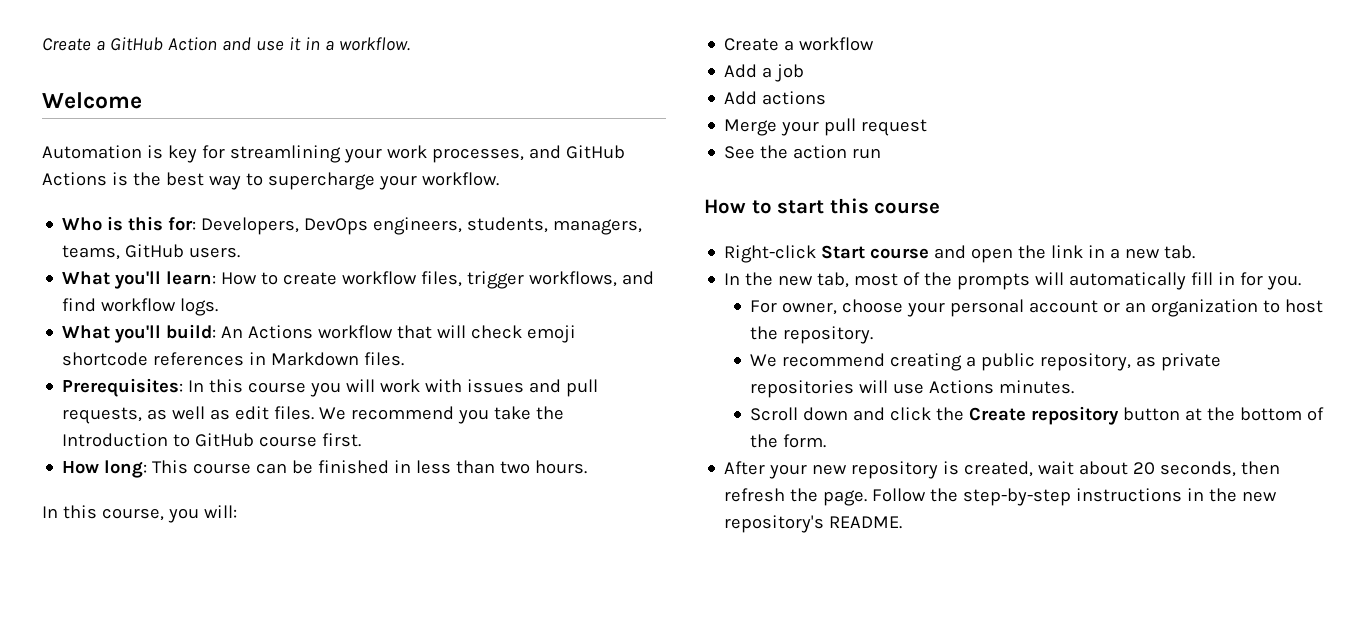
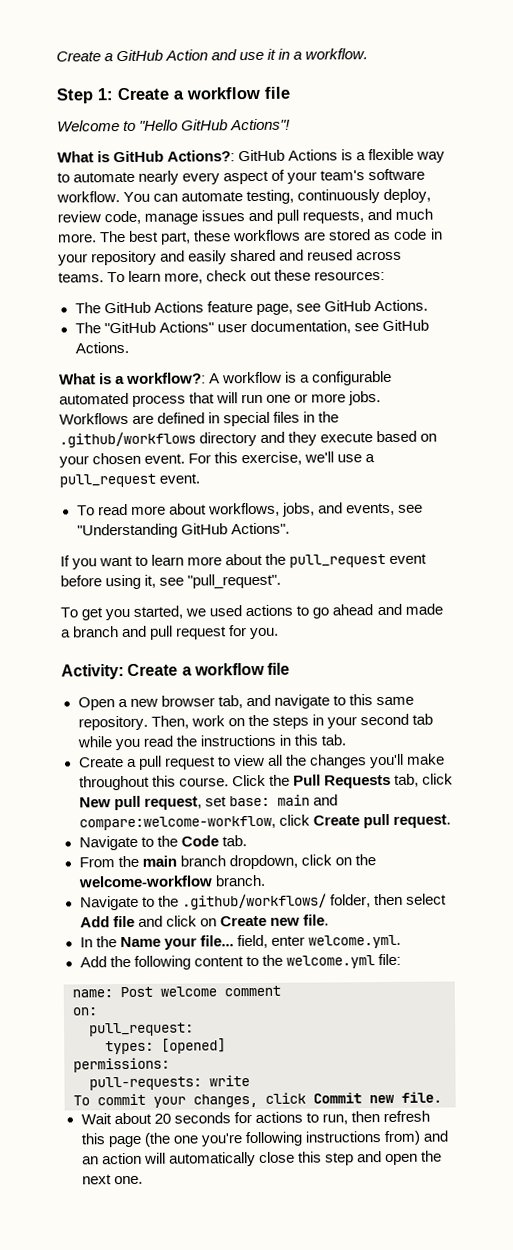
- Welcome
- Automation is key for streamlining your work processes, and GitHub Actions is the best way to supercharge your workflow.
- Who is this for: Developers, DevOps engineers, students, managers, teams, GitHub users.
- What you'll learn: How to create workflow files, trigger workflows, and find workflow logs.
- What you'll build: An Actions workflow that will check emoji shortcode references in Markdown files.
- Prerequisites: In this course you will work with issues and pull requests, as well as edit files. We recommend you take the Introduction to GitHub course first.
- How long: This course can be finished in less than two hours.
- In this course, you will:
- Create a workflow
- Add a job
- Add actions
- Merge your pull request
- See the action run
- How to start this course
- Right-click Start course and open the link in a new tab.
- In the new tab, most of the prompts will automatically fill in for you.
- For owner, choose your personal account or an organization to host the repository.
- We recommend creating a public repository, as private repositories will use Actions minutes.
- Scroll down and click the Create repository button at the bottom of the form.
- After your new repository is created, wait about 20 seconds, then refresh the page. Follow the step-by-step instructions in the new repository's README.
+ Step 1: Create a workflow file
+ Welcome to "Hello GitHub Actions"!
+ What is GitHub Actions?: GitHub Actions is a flexible way to automate nearly every aspect of your team's software workflow. You can automate testing, continuously deploy, review code, manage issues and pull requests, and much more. The best part, these workflows are stored as code in your repository and easily shared and reused across teams. To learn more, check out these resources:
+ The GitHub Actions feature page, see GitHub Actions.
+ The "GitHub Actions" user documentation, see GitHub Actions.
+ What is a workflow?: A workflow is a configurable automated process that will run one or more jobs. Workflows are defined in special files in the .github/workflows directory and they execute based on your chosen event. For this exercise, we'll use a pull_request event.
+ To read more about workflows, jobs, and events, see "Understanding GitHub Actions".
+ If you want to learn more about the pull_request event before using it, see "pull_request".
+ To get you started, we used actions to go ahead and made a branch and pull request for you.
+ Activity: Create a workflow file
+ Open a new browser tab, and navigate to this same repository. Then, work on the steps in your second tab while you read the instructions in this tab.
+ Create a pull request to view all the changes you'll make throughout this course. Click the Pull Requests tab, click New pull request, set base: main and compare:welcome-workflow, click Create pull request.
+ Navigate to the Code tab.
+ From the main branch dropdown, click on the welcome-workflow branch.
+ Navigate to the .github/workflows/ folder, then select Add file and click on Create new file.
+ In the Name your file... field, enter welcome.yml.
+ Add the following content to the welcome.yml file:
+ name: Post welcome comment
+ on:
+ pull_request:
+ types: [opened]
+ permissions:
+ pull-requests: write
+ To commit your changes, click Commit new file.
+ Wait about 20 seconds for actions to run, then refresh this page (the one you're following instructions from) and an action will automatically close this step and open the next one.

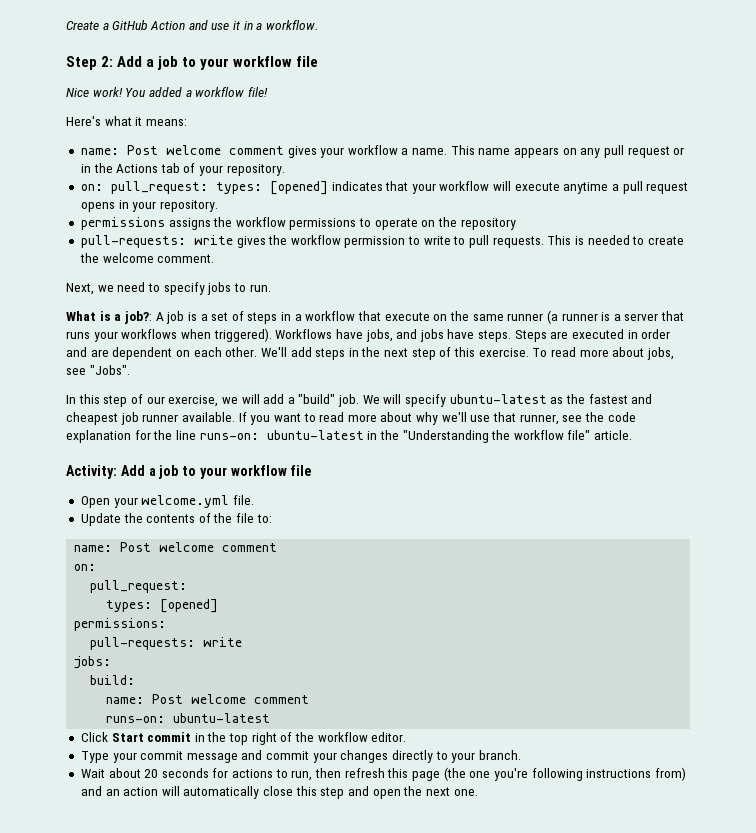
- Step 1: Create a workflow file
- Welcome to "Hello GitHub Actions"!
- What is GitHub Actions?: GitHub Actions is a flexible way to automate nearly every aspect of your team's software workflow. You can automate testing, continuously deploy, review code, manage issues and pull requests, and much more. The best part, these workflows are stored as code in your repository and easily shared and reused across teams. To learn more, check out these resources:
- The GitHub Actions feature page, see GitHub Actions.
- The "GitHub Actions" user documentation, see GitHub Actions.
- What is a workflow?: A workflow is a configurable automated process that will run one or more jobs. Workflows are defined in special files in the .github/workflows directory and they execute based on your chosen event. For this exercise, we'll use a pull_request event.
- To read more about workflows, jobs, and events, see "Understanding GitHub Actions".
- If you want to learn more about the pull_request event before using it, see "pull_request".
- To get you started, we used actions to go ahead and made a branch and pull request for you.
- Activity: Create a workflow file
- Open a new browser tab, and navigate to this same repository. Then, work on the steps in your second tab while you read the instructions in this tab.
- Create a pull request to view all the changes you'll make throughout this course. Click the Pull Requests tab, click New pull request, set base: main and compare:welcome-workflow, click Create pull request.
- Navigate to the Code tab.
- From the main branch dropdown, click on the welcome-workflow branch.
- Navigate to the .github/workflows/ folder, then select Add file and click on Create new file.
- In the Name your file... field, enter welcome.yml.
- Add the following content to the welcome.yml file:
+ Step 2: Add a job to your workflow file
+ Nice work! You added a workflow file!
+ Here's what it means:
+ name: Post welcome comment gives your workflow a name. This name appears on any pull request or in the Actions tab of your repository.
+ on: pull_request: types: [opened] indicates that your workflow will execute anytime a pull request opens in your repository.
+ permissions assigns the workflow permissions to operate on the repository
+ pull-requests: write gives the workflow permission to write to pull requests. This is needed to create the welcome comment.
+ Next, we need to specify jobs to run.
+ What is a job?: A job is a set of steps in a workflow that execute on the same runner (a runner is a server that runs your workflows when triggered). Workflows have jobs, and jobs have steps. Steps are executed in order and are dependent on each other. We'll add steps in the next step of this exercise. To read more about jobs, see "Jobs".
+ In this step of our exercise, we will add a "build" job. We will specify ubuntu-latest as the fastest and cheapest job runner available. If you want to read more about why we'll use that runner, see the code explanation for the line runs-on: ubuntu-latest in the "Understanding the workflow file" article.
+ Activity: Add a job to your workflow file
+ Open your welcome.yml file.
+ Update the contents of the file to:
- To commit your changes, click Commit new file.
+ jobs:
+ build:
+ name: Post welcome comment
+ runs-on: ubuntu-latest
+ Click Start commit in the top right of the workflow editor.
+ Type your commit message and commit your changes directly to your branch.

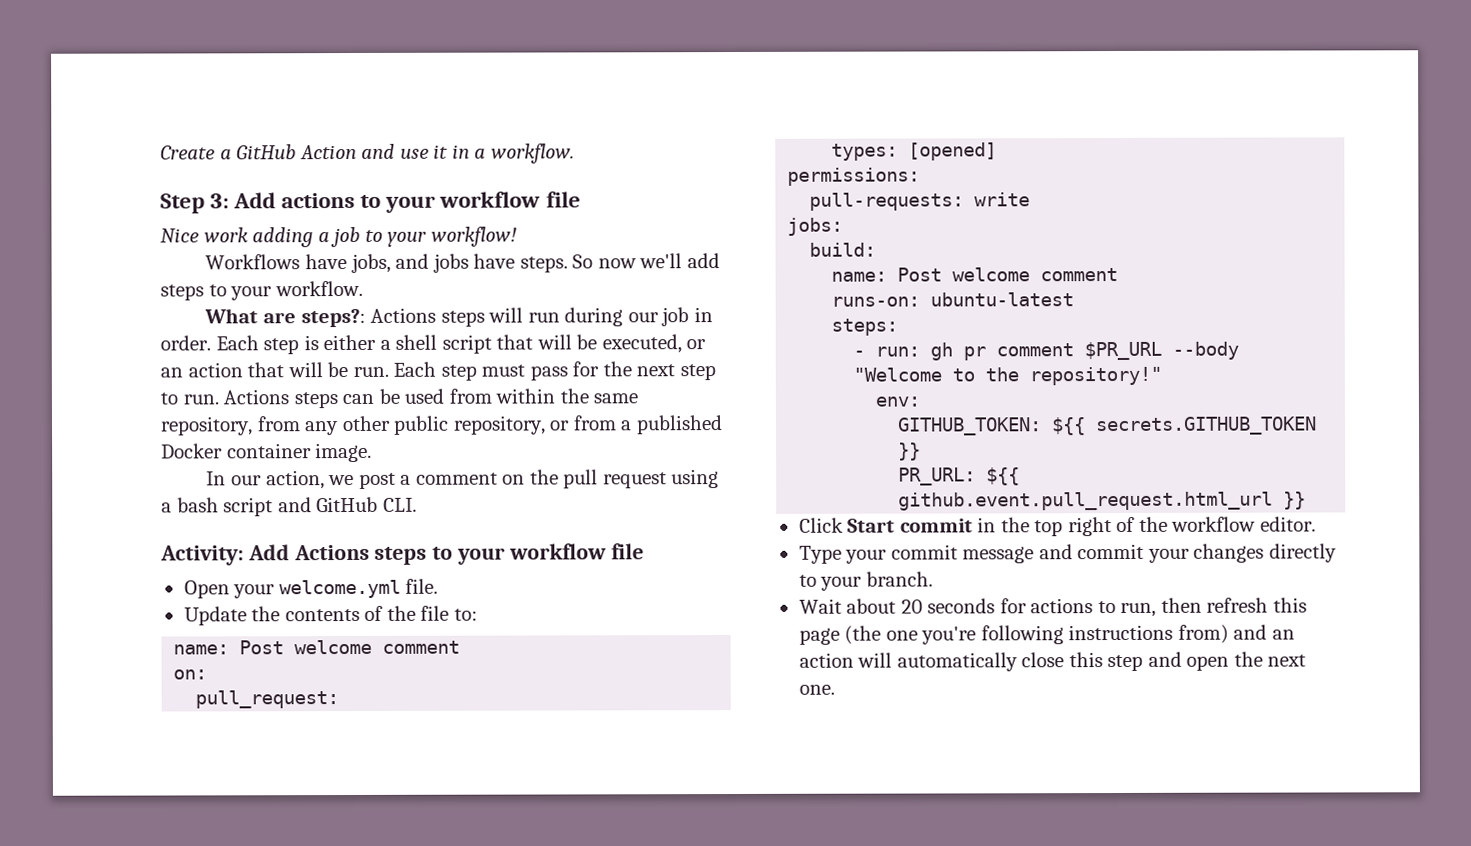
- Step 2: Add a job to your workflow file
+ Step 3: Add actions to your workflow file
- Nice work! You added a workflow file!
- Here's what it means:
- name: Post welcome comment gives your workflow a name. This name appears on any pull request or in the Actions tab of your repository.
- on: pull_request: types: [opened] indicates that your workflow will execute anytime a pull request opens in your repository.
- permissions assigns the workflow permissions to operate on the repository
- pull-requests: write gives the workflow permission to write to pull requests. This is needed to create the welcome comment.
- Next, we need to specify jobs to run.
- What is a job?: A job is a set of steps in a workflow that execute on the same runner (a runner is a server that runs your workflows when triggered). Workflows have jobs, and jobs have steps.
+ Nice work adding a job to your workflow!
+ Workflows have jobs, and jobs have steps.
- Steps are executed in order and are dependent on each other. We'll add steps in the next step of this exercise. To read more about jobs, see "Jobs".
- In this step of our exercise, we will add a "build" job. We will specify ubuntu-latest as the fastest and cheapest job runner available. If you want to read more about why we'll use that runner, see the code explanation for the line runs-on: ubuntu-latest in the "Understanding the workflow file" article.
+ So now we'll add steps to your workflow.
+ What are steps?: Actions steps will run during our job in order. Each step is either a shell script that will be executed, or an action that will be run. Each step must pass for the next step to run. Actions steps can be used from within the same repository, from any other public repository, or from a published Docker container image.
+ In our action, we post a comment on the pull request using a bash script and GitHub CLI.
- Activity: Add a job to your workflow file
+ Activity: Add Actions steps to your workflow file
+ steps:
+ - run: gh pr comment $PR_URL --body "Welcome to the repository!"
+ env:
+ GITHUB_TOKEN: ${{ secrets.GITHUB_TOKEN }}
+ PR_URL: ${{ github.event.pull_request.html_url }}

